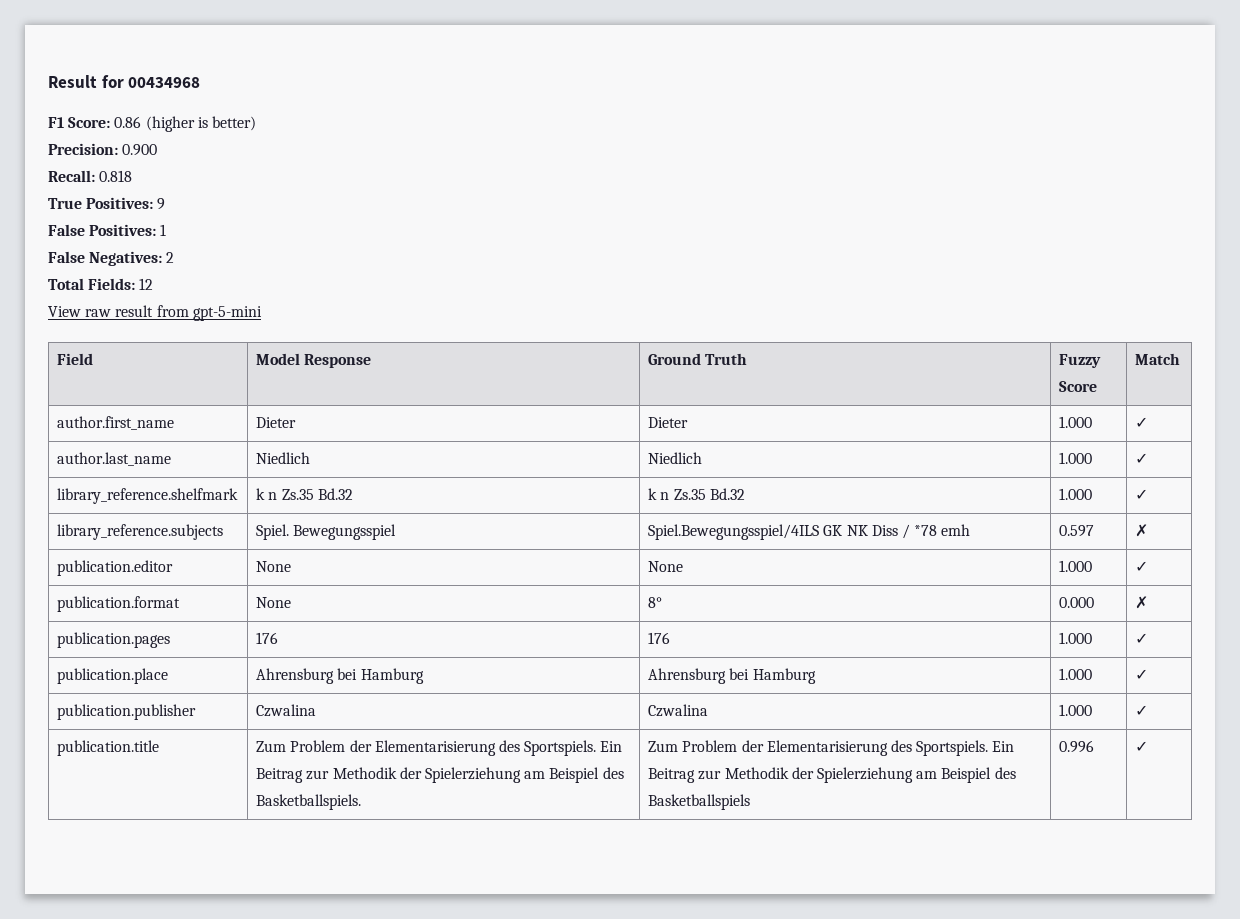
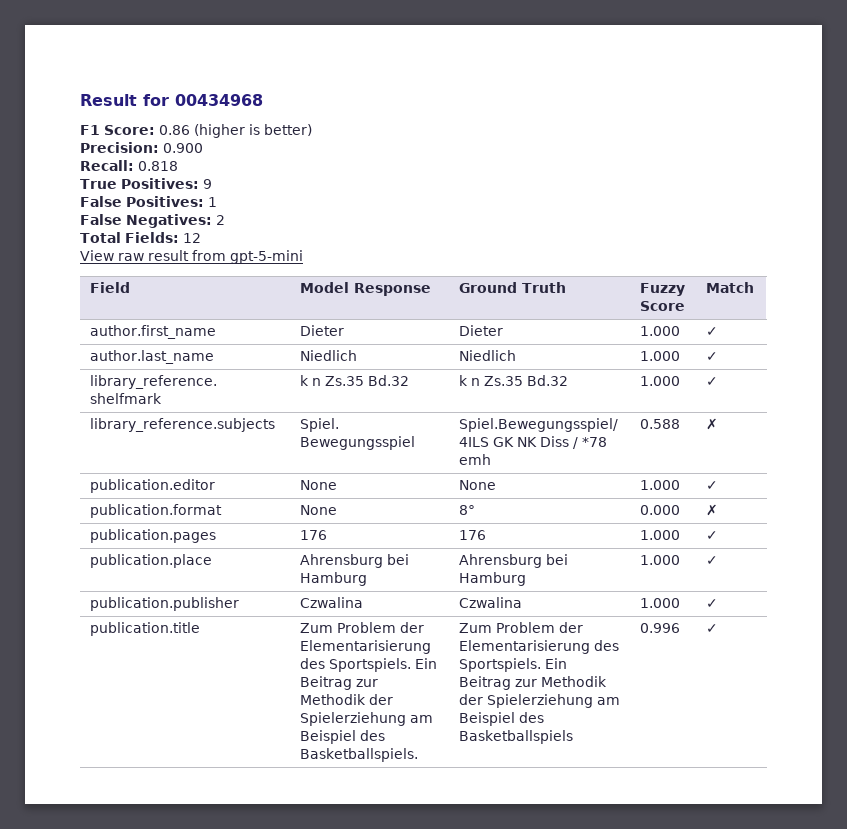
- library_reference.subjects | Spiel. Bewegungsspiel | Spiel.Bewegungsspiel/4ILS GK NK Diss / *78 emh | 0.597 | ✗
+ library_reference.subjects | Spiel. Bewegungsspiel | Spiel.Bewegungsspiel/ 4ILS GK NK Diss / *78 emh | 0.588 | ✗

